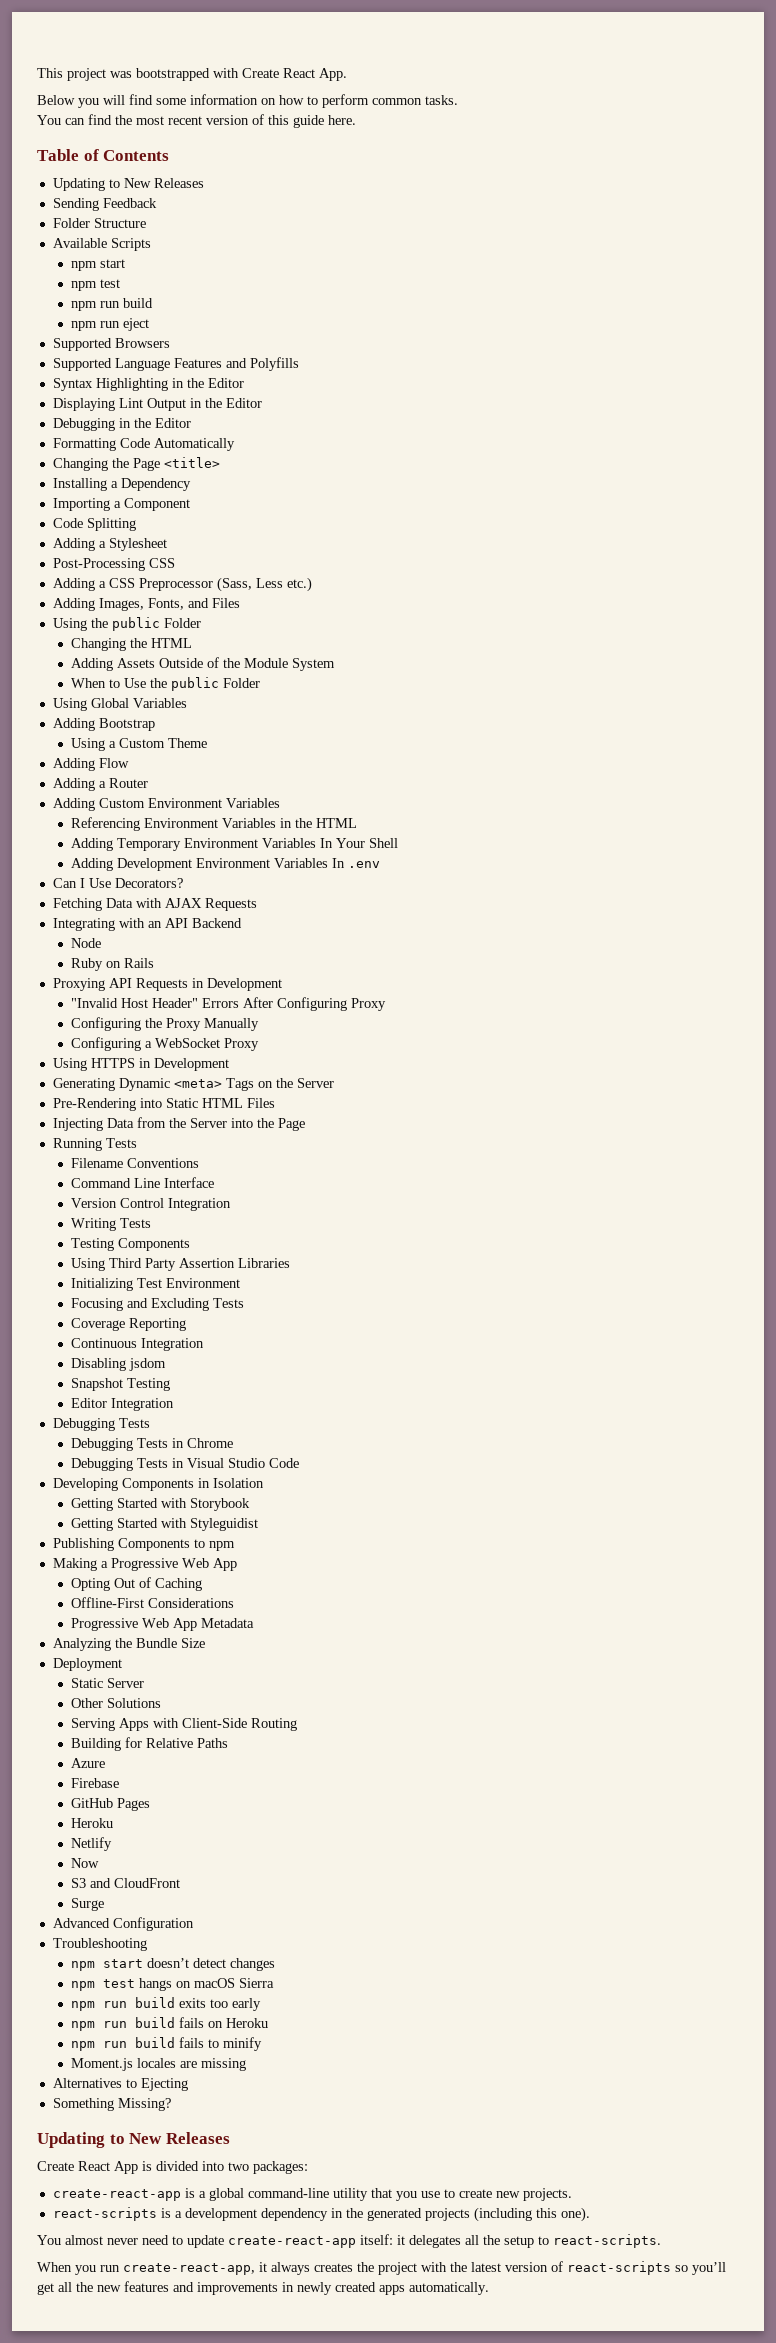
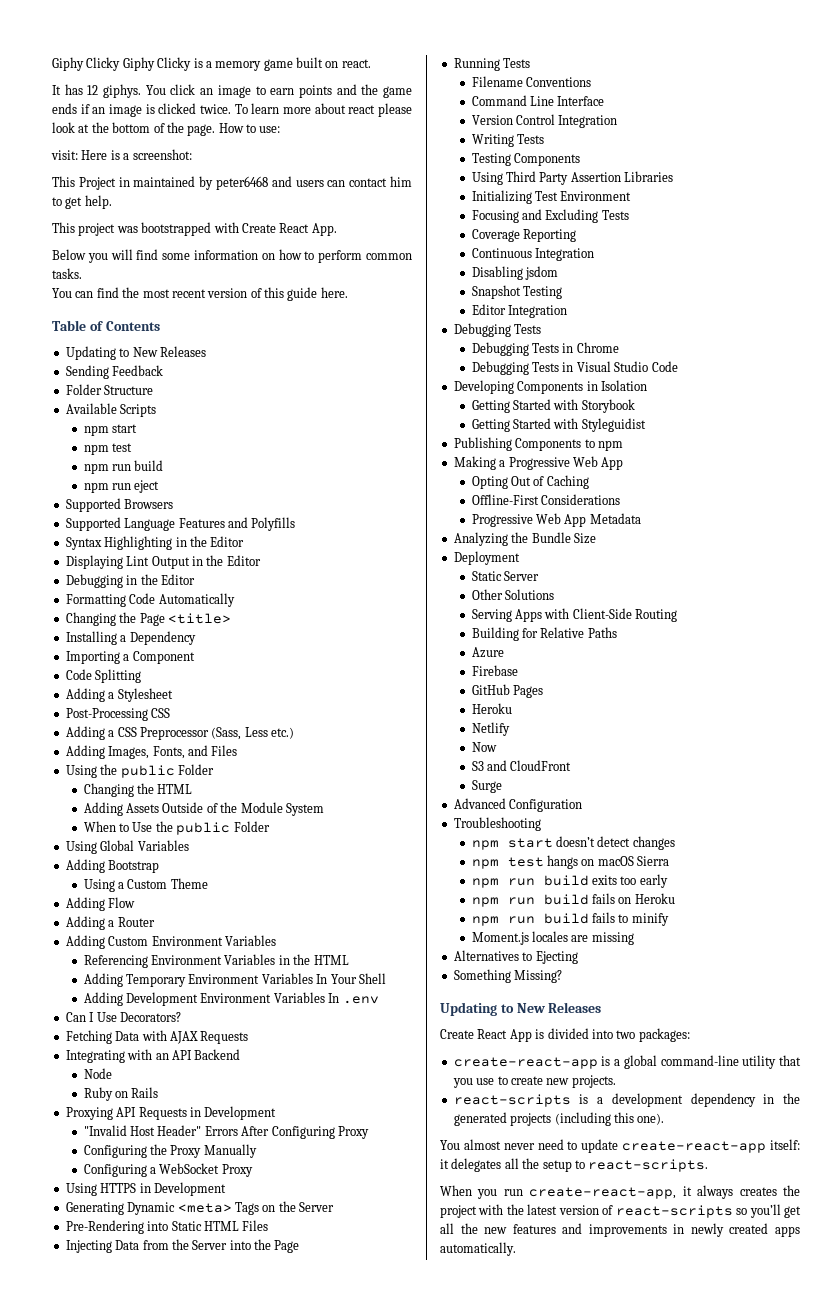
+ Giphy Clicky Giphy Clicky is a memory game built on react.
+ It has 12 giphys. You click an image to earn points and the game ends if an image is clicked twice. To learn more about react please look at the bottom of the page. How to use:
+ visit: Here is a screenshot:
+ This Project in maintained by peter6468 and users can contact him to get help.

